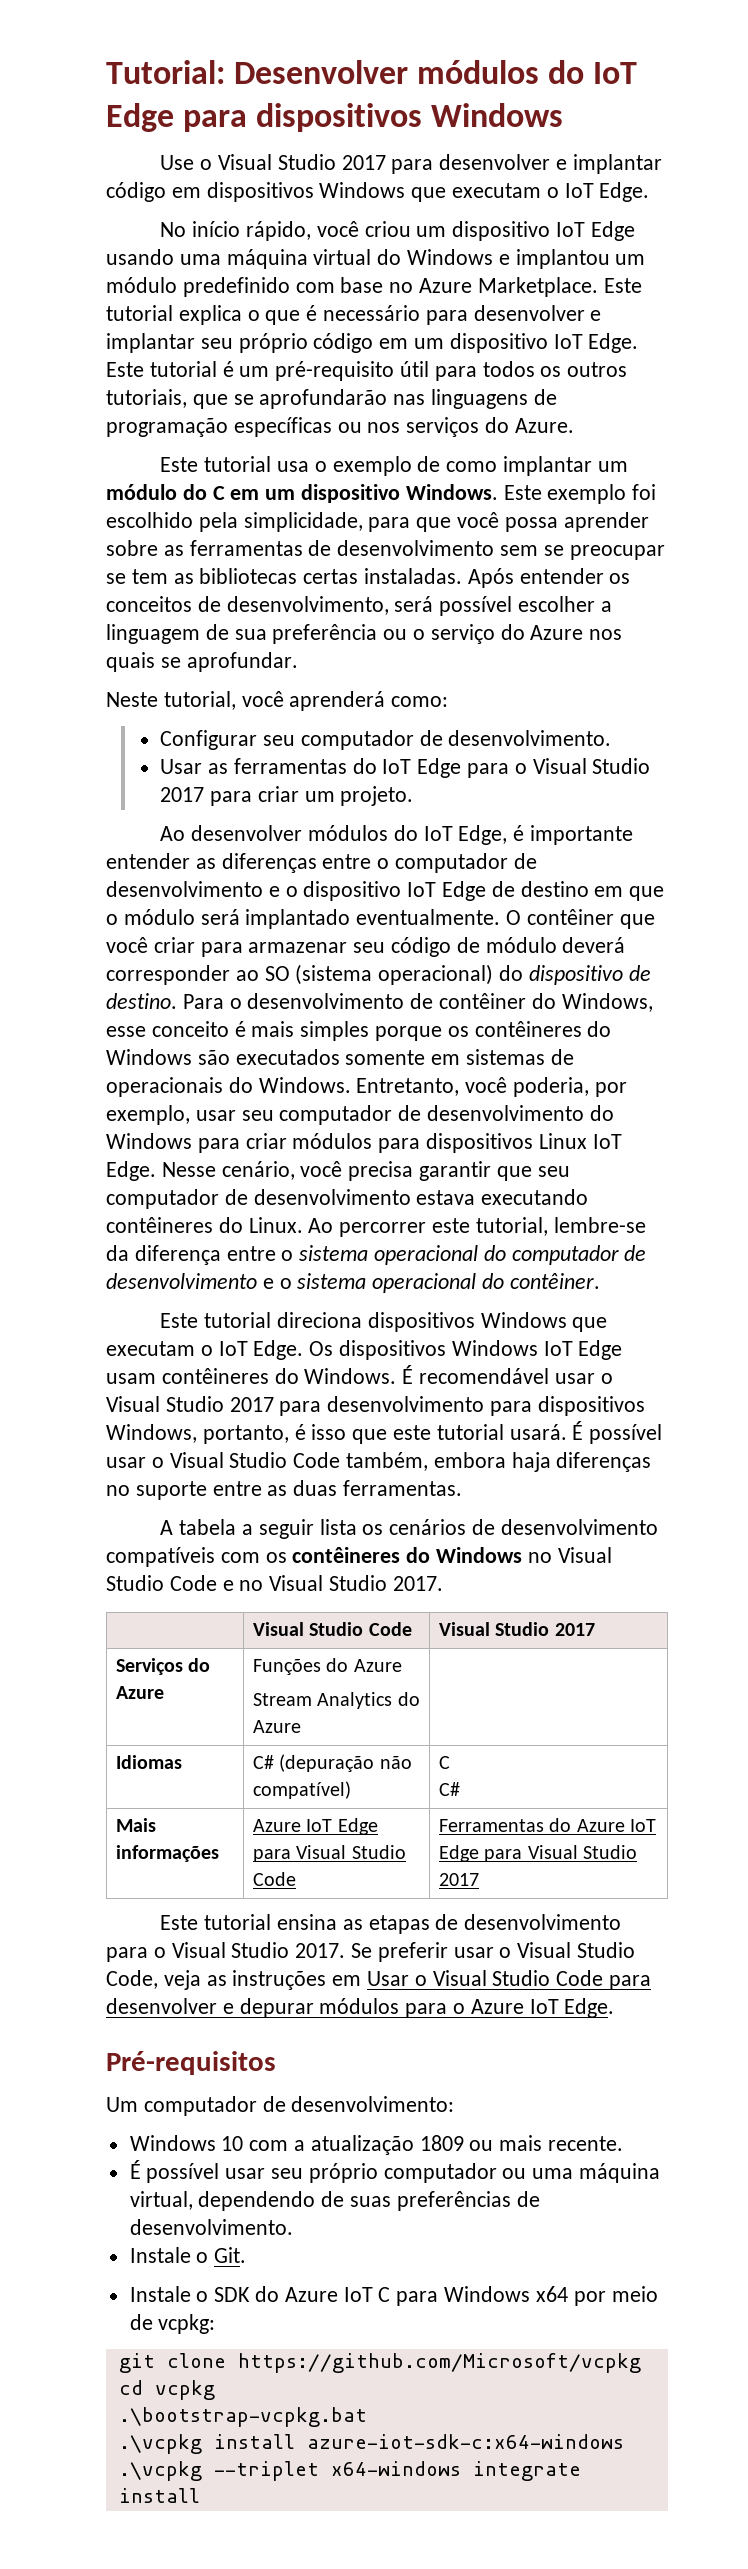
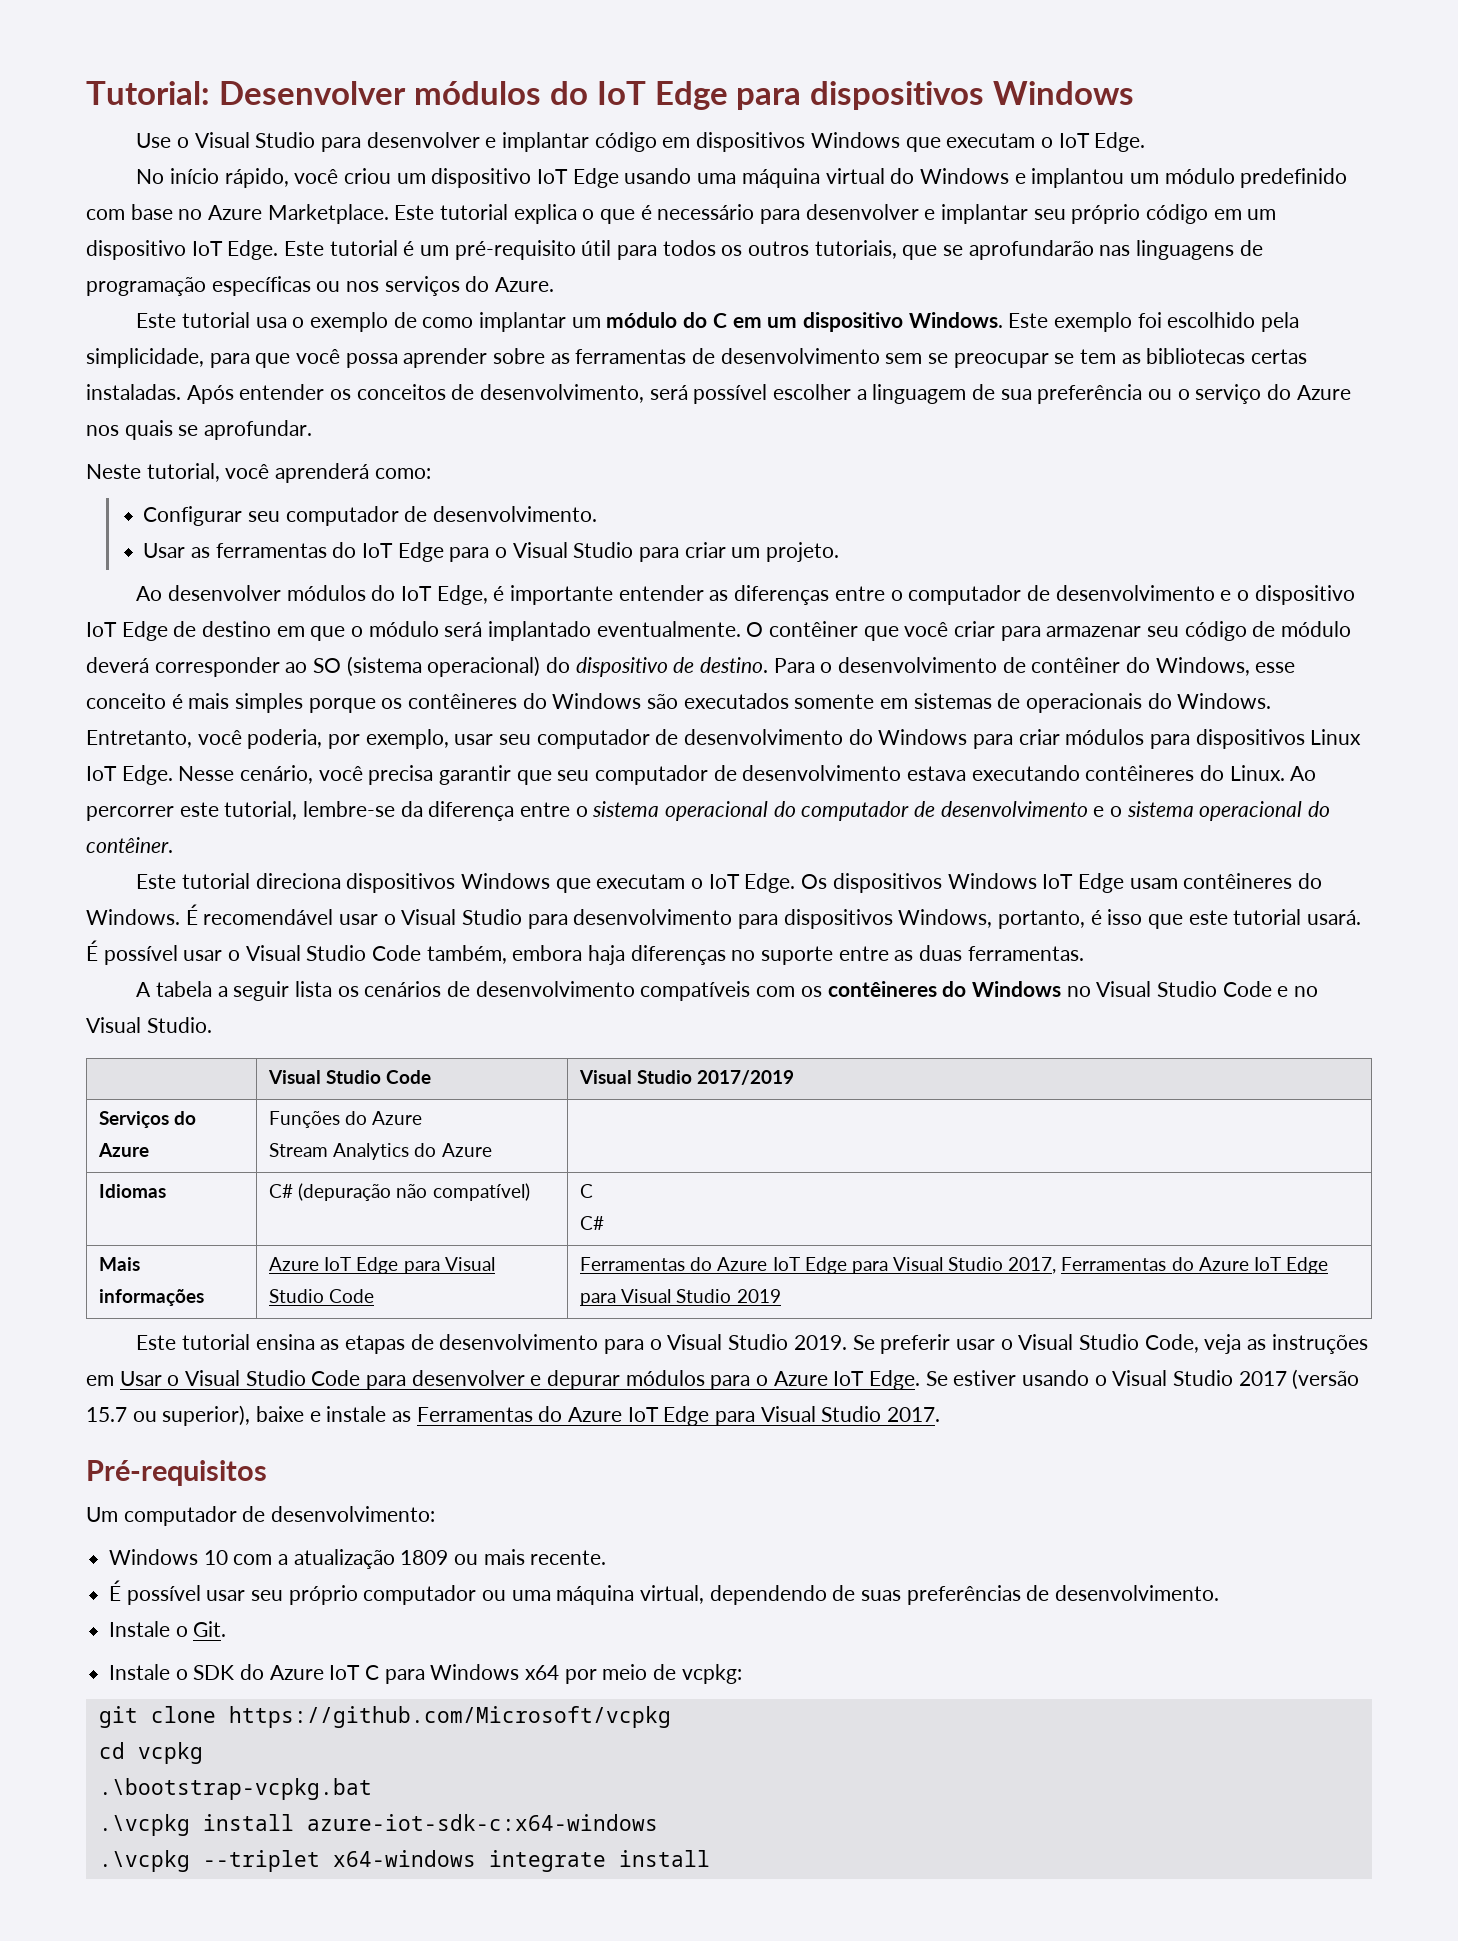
- Use o Visual Studio 2017 para desenvolver e implantar código em dispositivos Windows que executam o IoT Edge.
+ Use o Visual Studio para desenvolver e implantar código em dispositivos Windows que executam o IoT Edge.
- Usar as ferramentas do IoT Edge para o Visual Studio 2017 para criar um projeto.
+ Usar as ferramentas do IoT Edge para o Visual Studio para criar um projeto.
- É recomendável usar o Visual Studio 2017 para desenvolvimento para dispositivos Windows, portanto, é isso que este tutorial usará.
+ É recomendável usar o Visual Studio para desenvolvimento para dispositivos Windows, portanto, é isso que este tutorial usará.
- A tabela a seguir lista os cenários de desenvolvimento compatíveis com os contêineres do Windows no Visual Studio Code e no Visual Studio 2017.
+ A tabela a seguir lista os cenários de desenvolvimento compatíveis com os contêineres do Windows no Visual Studio Code e no Visual Studio.
- | Visual Studio Code | Visual Studio 2017
+ | Visual Studio Code | Visual Studio 2017/2019
- Mais informações | Azure IoT Edge para Visual Studio Code | Ferramentas do Azure IoT Edge para Visual Studio 2017
+ Mais informações | Azure IoT Edge para Visual Studio Code | Ferramentas do Azure IoT Edge para Visual Studio 2017, Ferramentas do Azure IoT Edge para Visual Studio 2019
- Este tutorial ensina as etapas de desenvolvimento para o Visual Studio 2017.
+ Este tutorial ensina as etapas de desenvolvimento para o Visual Studio 2019.
+ Se estiver usando o Visual Studio 2017 (versão 15.7 ou superior), baixe e instale as Ferramentas do Azure IoT Edge para Visual Studio 2017.

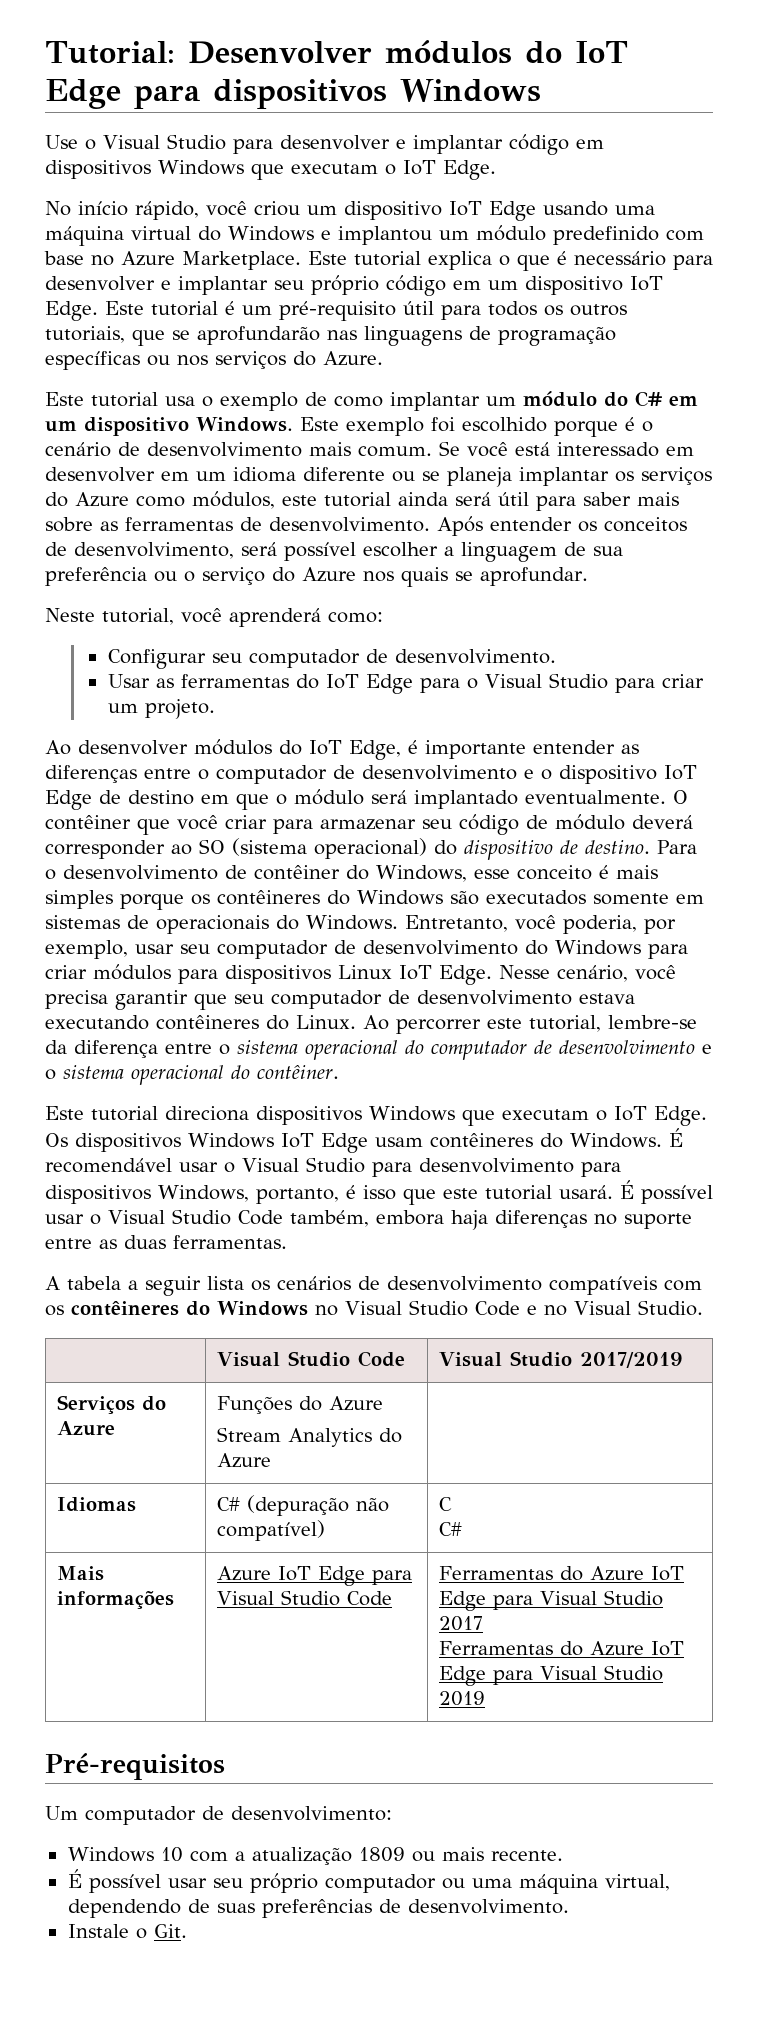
- Este tutorial usa o exemplo de como implantar um módulo do C em um dispositivo Windows.
+ Este tutorial usa o exemplo de como implantar um módulo do C# em um dispositivo Windows.
- Este exemplo foi escolhido pela simplicidade, para que você possa aprender sobre as ferramentas de desenvolvimento sem se preocupar se tem as bibliotecas certas instaladas.
+ Este exemplo foi escolhido porque é o cenário de desenvolvimento mais comum. Se você está interessado em desenvolver em um idioma diferente ou se planeja implantar os serviços do Azure como módulos, este tutorial ainda será útil para saber mais sobre as ferramentas de desenvolvimento.
- Mais informações | Azure IoT Edge para Visual Studio Code | Ferramentas do Azure IoT Edge para Visual Studio 2017, Ferramentas do Azure IoT Edge para Visual Studio 2019
+ Mais informações | Azure IoT Edge para Visual Studio Code | Ferramentas do Azure IoT Edge para Visual Studio 2017
+ Ferramentas do Azure IoT Edge para Visual Studio 2019
- Este tutorial ensina as etapas de desenvolvimento para o Visual Studio 2019. Se preferir usar o Visual Studio Code, veja as instruções em Usar o Visual Studio Code para desenvolver e depurar módulos para o Azure IoT Edge. Se estiver usando o Visual Studio 2017 (versão 15.7 ou superior), baixe e instale as Ferramentas do Azure IoT Edge para Visual Studio 2017.
- Instale o SDK do Azure IoT C para Windows x64 por meio de vcpkg:
- git clone https://github.com/Microsoft/vcpkg
- cd vcpkg
- .\bootstrap-vcpkg.bat
- .\vcpkg install azure-iot-sdk-c:x64-windows
- .\vcpkg --triplet x64-windows integrate install

